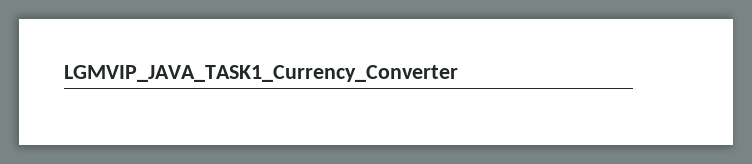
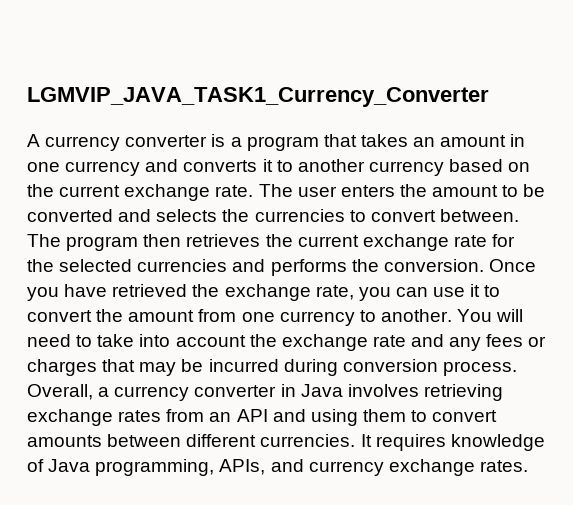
+ A currency converter is a program that takes an amount in one currency and converts it to another currency based on the current exchange rate. The user enters the amount to be converted and selects the currencies to convert between. The program then retrieves the current exchange rate for the selected currencies and performs the conversion. Once you have retrieved the exchange rate, you can use it to convert the amount from one currency to another. You will need to take into account the exchange rate and any fees or charges that may be incurred during conversion process. Overall, a currency converter in Java involves retrieving exchange rates from an API and using them to convert amounts between different currencies. It requires knowledge of Java programming, APIs, and currency exchange rates.

